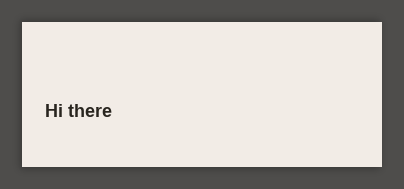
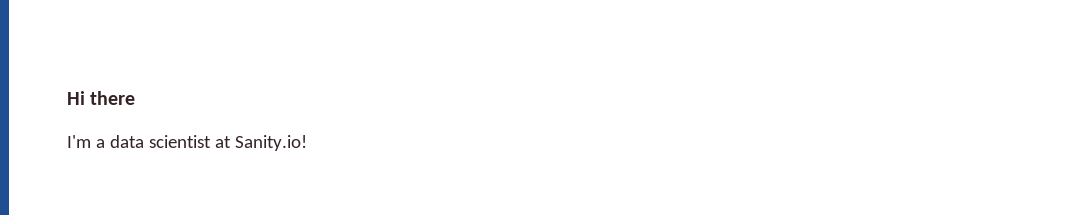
+ I'm a data scientist at Sanity.io!

